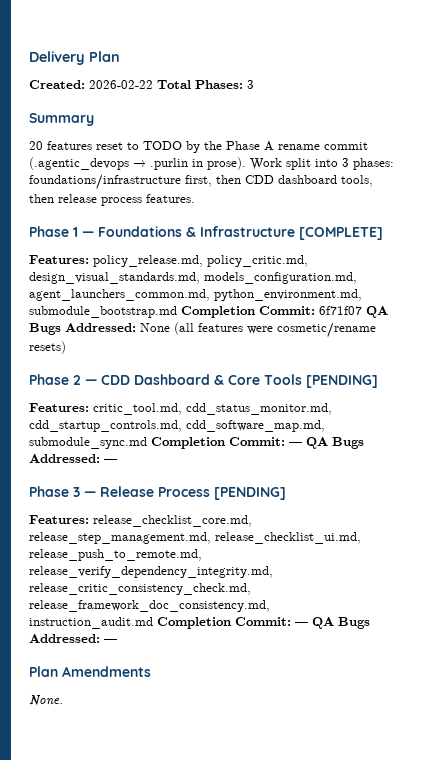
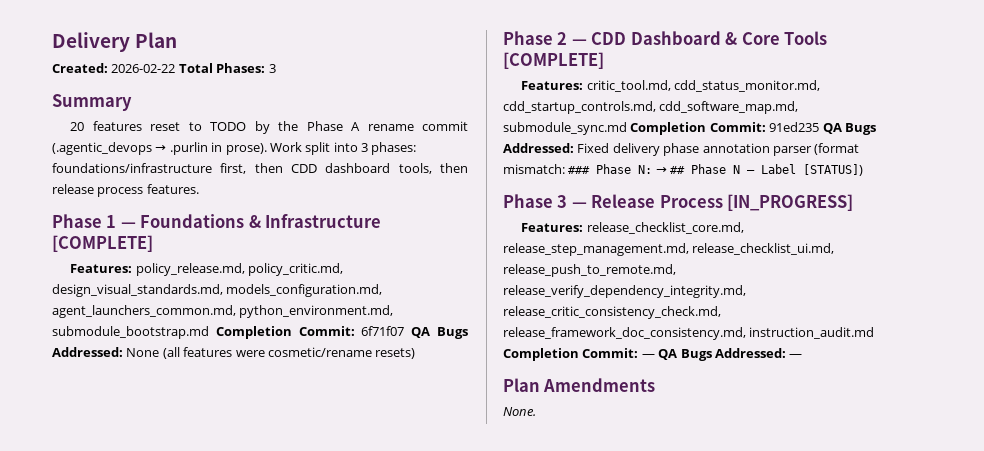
- Phase 2 — CDD Dashboard & Core Tools [PENDING]
+ Phase 2 — CDD Dashboard & Core Tools [COMPLETE]
- Features: critic_tool.md, cdd_status_monitor.md, cdd_startup_controls.md, cdd_software_map.md, submodule_sync.md Completion Commit: — QA Bugs Addressed: —
+ Features: critic_tool.md, cdd_status_monitor.md, cdd_startup_controls.md, cdd_software_map.md, submodule_sync.md Completion Commit: 91ed235 QA Bugs Addressed: Fixed delivery phase annotation parser (format mismatch: ### Phase N: → ## Phase N — Label [STATUS])
- Phase 3 — Release Process [PENDING]
+ Phase 3 — Release Process [IN_PROGRESS]

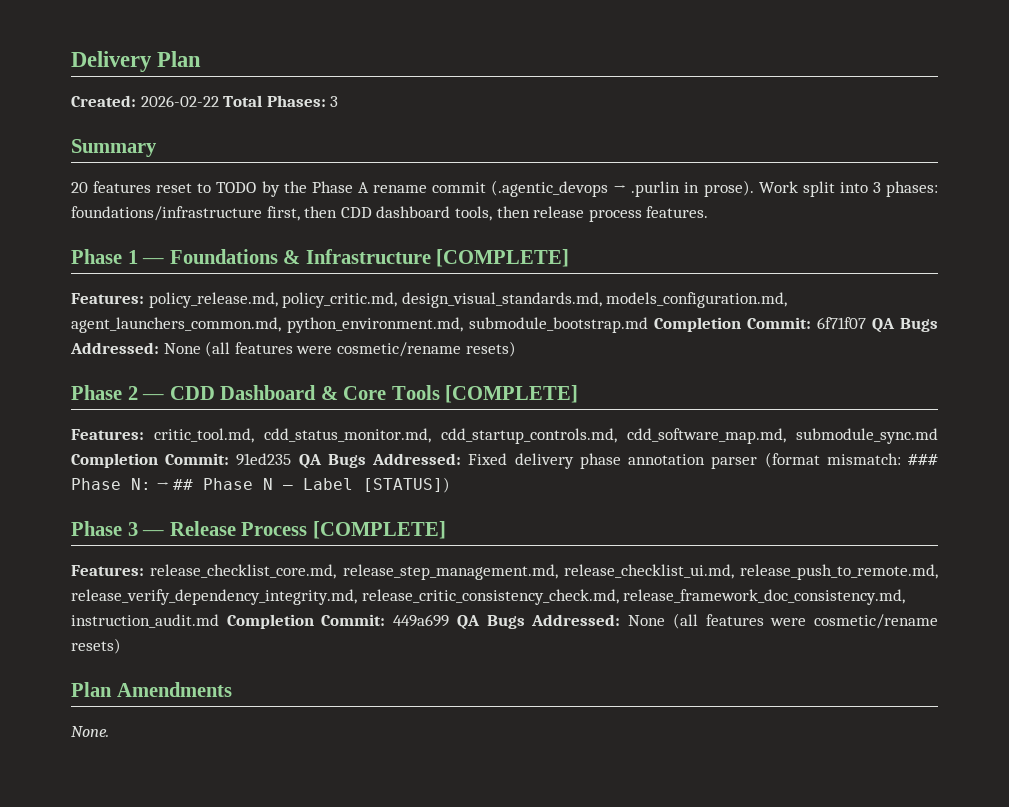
- Phase 3 — Release Process [IN_PROGRESS]
+ Phase 3 — Release Process [COMPLETE]
- Features: release_checklist_core.md, release_step_management.md, release_checklist_ui.md, release_push_to_remote.md, release_verify_dependency_integrity.md, release_critic_consistency_check.md, release_framework_doc_consistency.md, instruction_audit.md Completion Commit: — QA Bugs Addressed: —
+ Features: release_checklist_core.md, release_step_management.md, release_checklist_ui.md, release_push_to_remote.md, release_verify_dependency_integrity.md, release_critic_consistency_check.md, release_framework_doc_consistency.md, instruction_audit.md Completion Commit: 449a699 QA Bugs Addressed: None (all features were cosmetic/rename resets)

